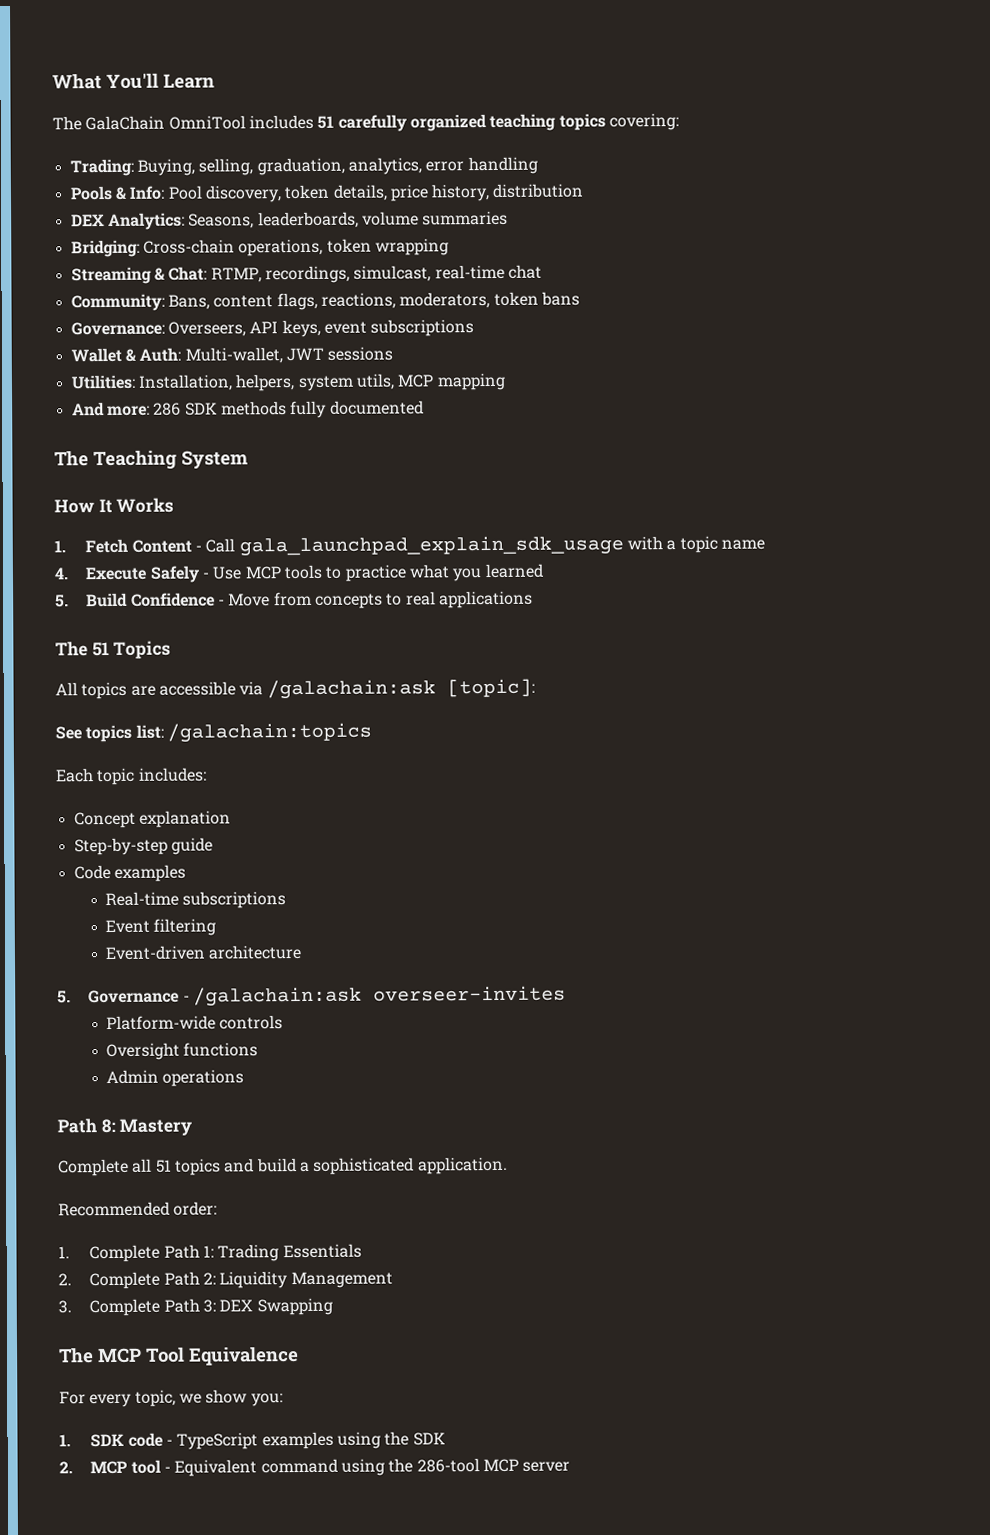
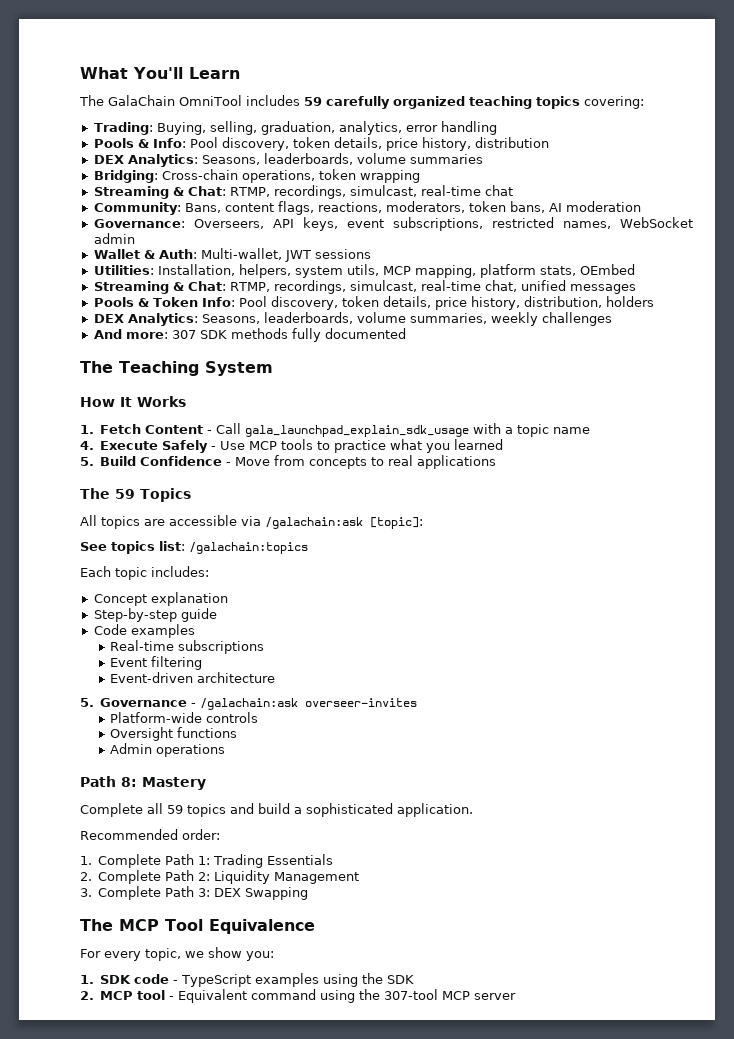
- The GalaChain OmniTool includes 51 carefully organized teaching topics covering:
+ The GalaChain OmniTool includes 59 carefully organized teaching topics covering:
- Community: Bans, content flags, reactions, moderators, token bans
+ Community: Bans, content flags, reactions, moderators, token bans, AI moderation
- Governance: Overseers, API keys, event subscriptions
+ Governance: Overseers, API keys, event subscriptions, restricted names, WebSocket admin
- Utilities: Installation, helpers, system utils, MCP mapping
+ Utilities: Installation, helpers, system utils, MCP mapping, platform stats, OEmbed
+ Streaming & Chat: RTMP, recordings, simulcast, real-time chat, unified messages
+ Pools & Token Info: Pool discovery, token details, price history, distribution, holders
+ DEX Analytics: Seasons, leaderboards, volume summaries, weekly challenges
- And more: 286 SDK methods fully documented
+ And more: 307 SDK methods fully documented
- The 51 Topics
+ The 59 Topics
- Complete all 51 topics and build a sophisticated application.
+ Complete all 59 topics and build a sophisticated application.
- 2. MCP tool - Equivalent command using the 286-tool MCP server
+ 2. MCP tool - Equivalent command using the 307-tool MCP server

